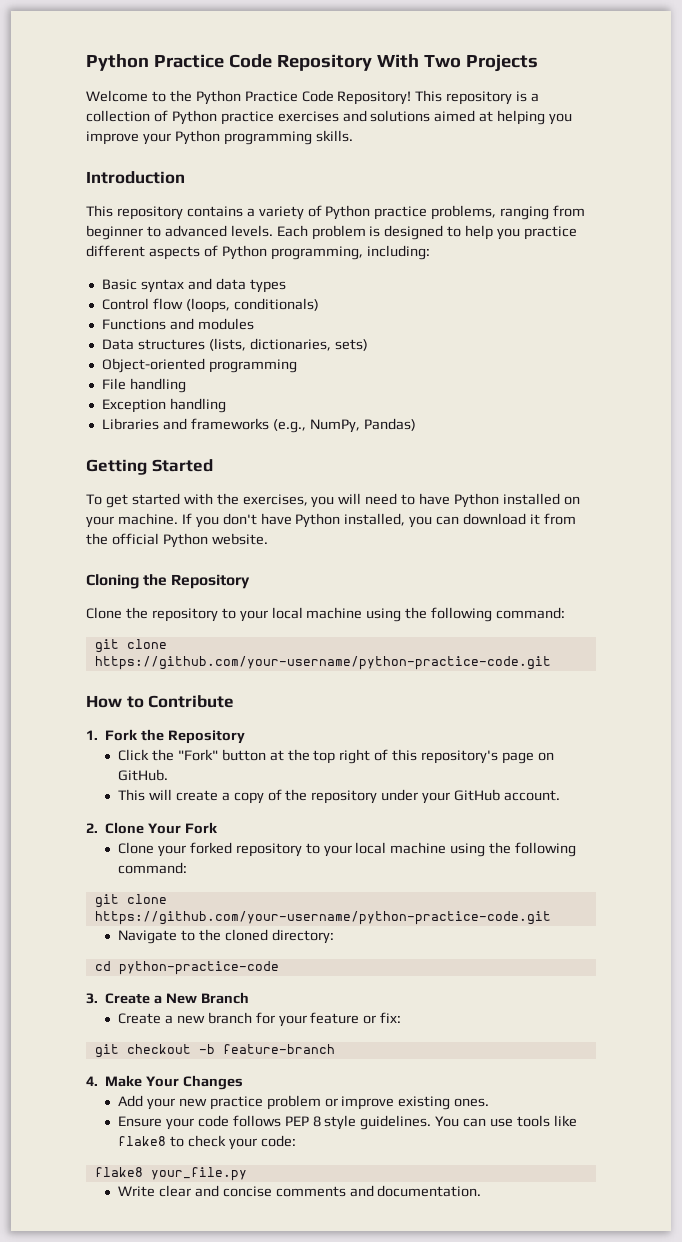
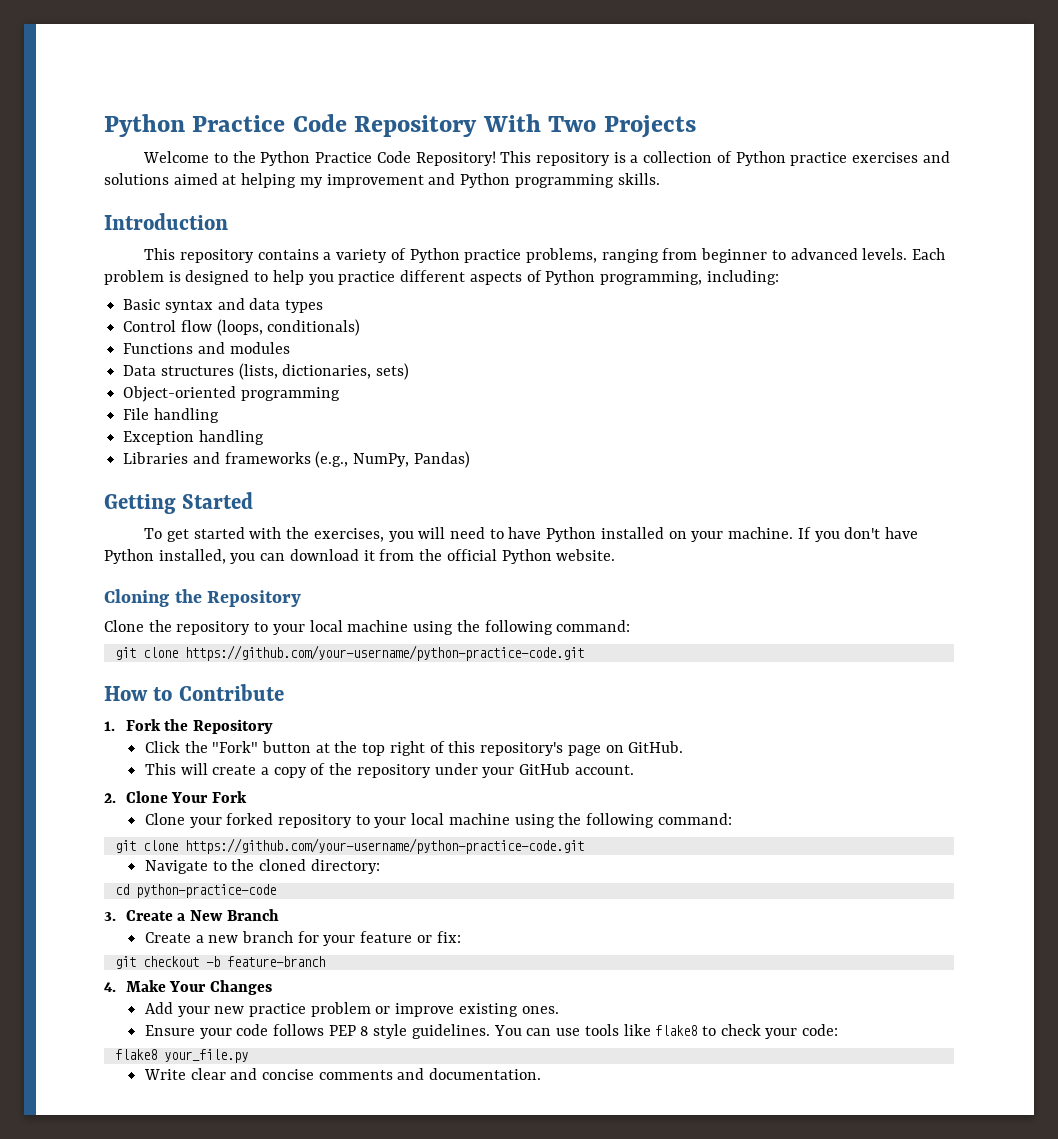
- This repository is a collection of Python practice exercises and solutions aimed at helping you improve your Python programming skills.
+ This repository is a collection of Python practice exercises and solutions aimed at helping my improvement and Python programming skills.

